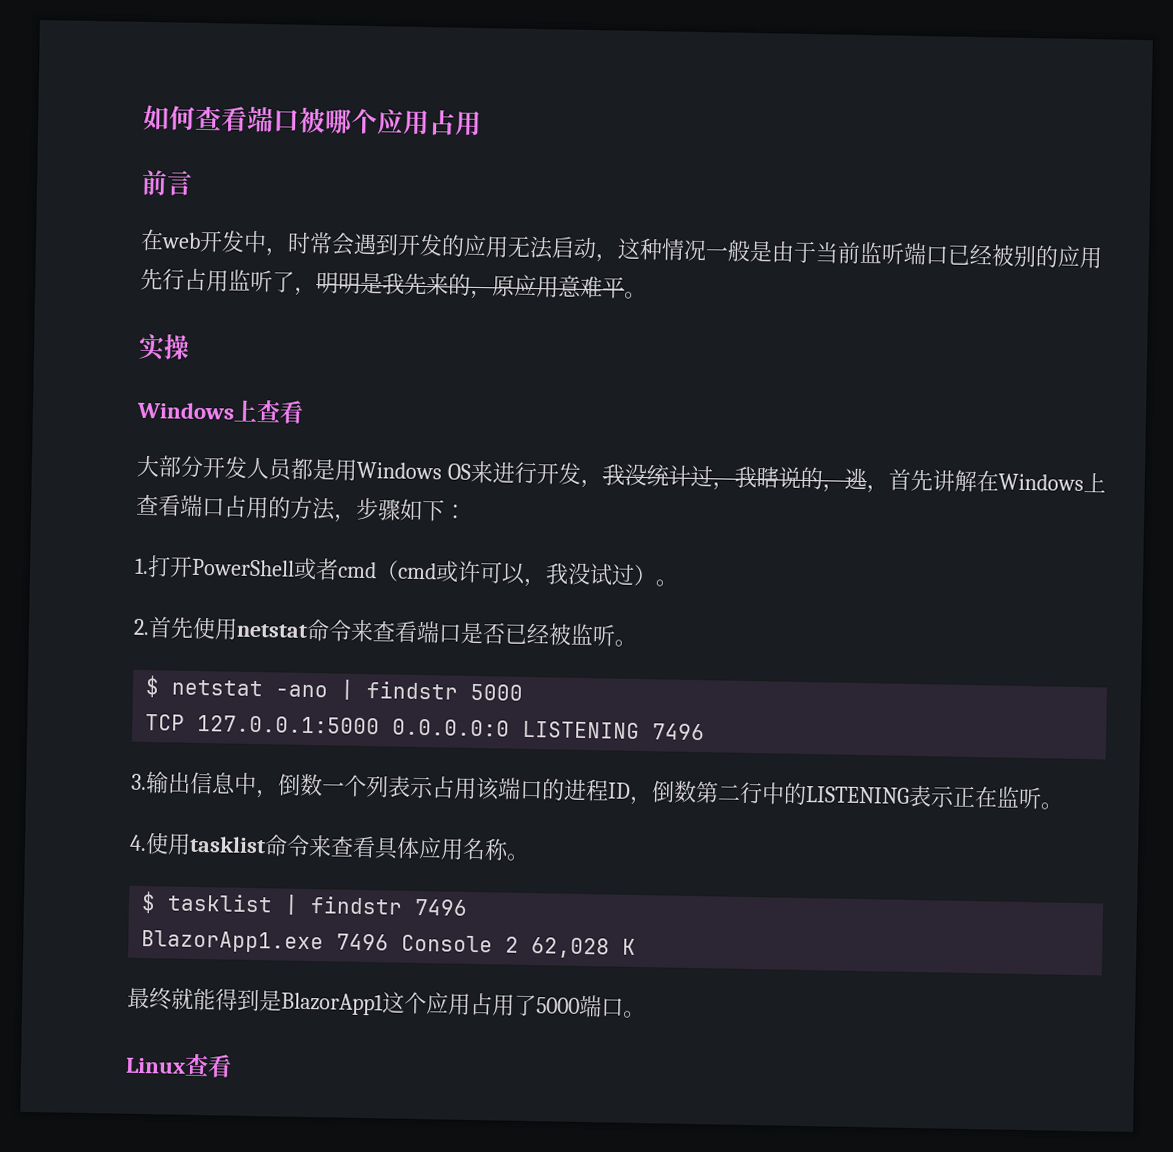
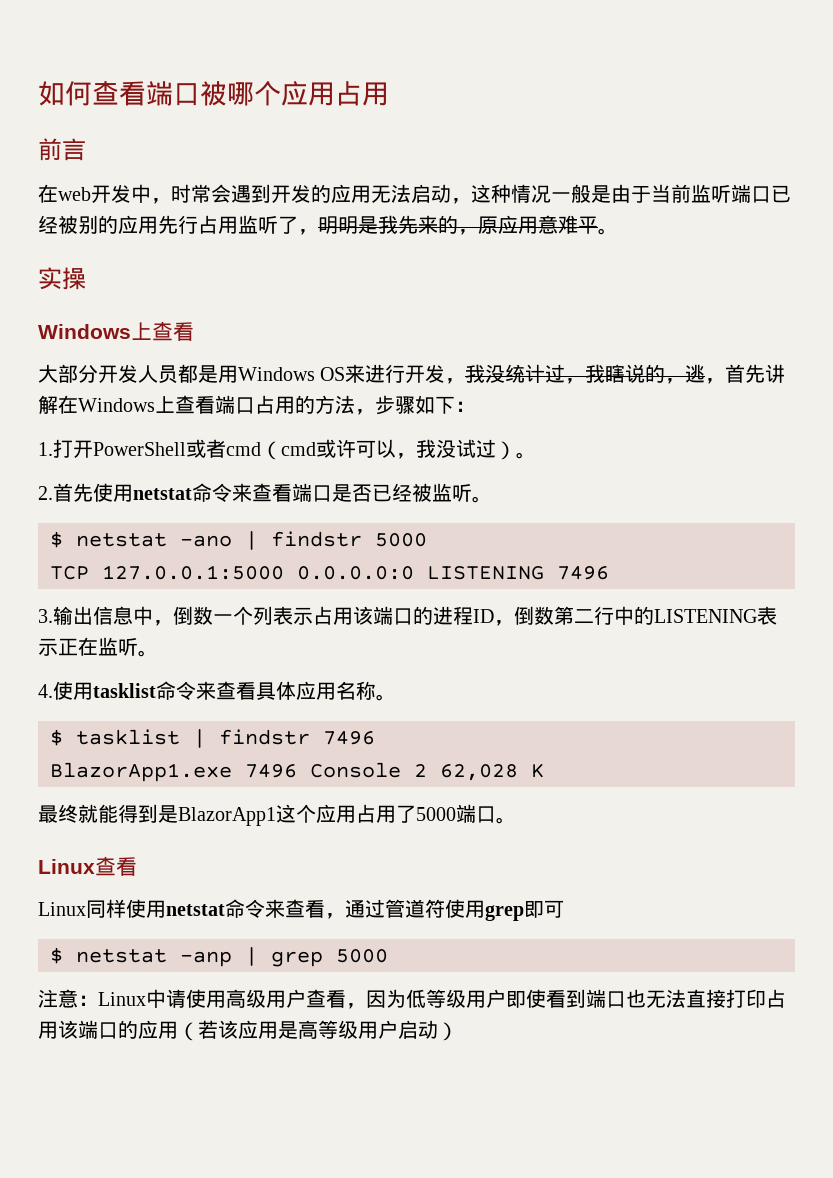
+ Linux同样使用netstat命令来查看，通过管道符使用grep即可
+ $ netstat -anp | grep 5000
+ 注意：Linux中请使用高级用户查看，因为低等级用户即使看到端口也无法直接打印占用该端口的应用（若该应用是高等级用户启动）

